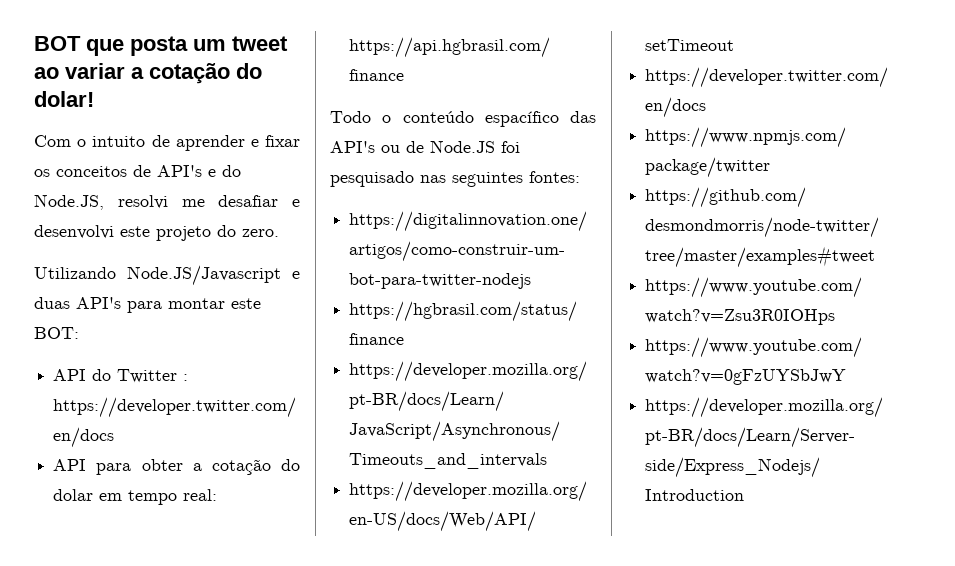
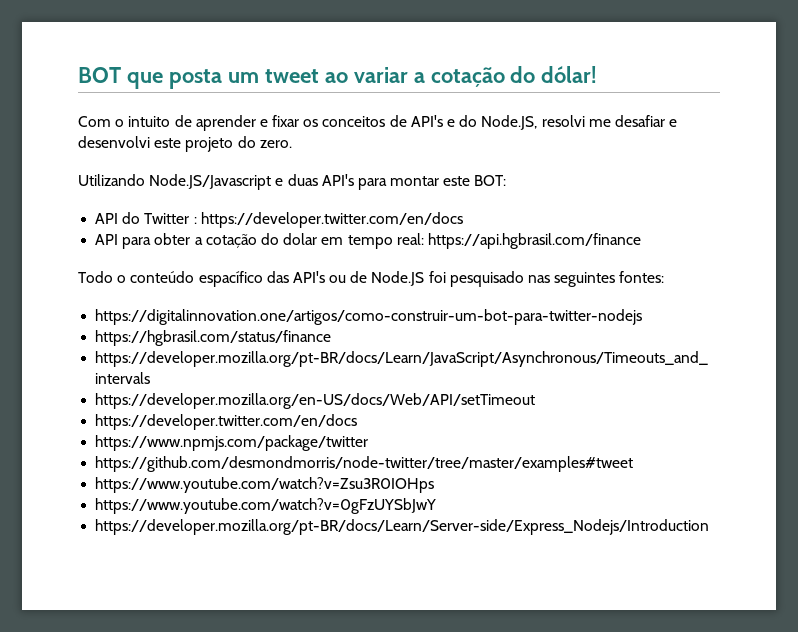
- BOT que posta um tweet ao variar a cotação do dolar!
+ BOT que posta um tweet ao variar a cotação do dólar!

